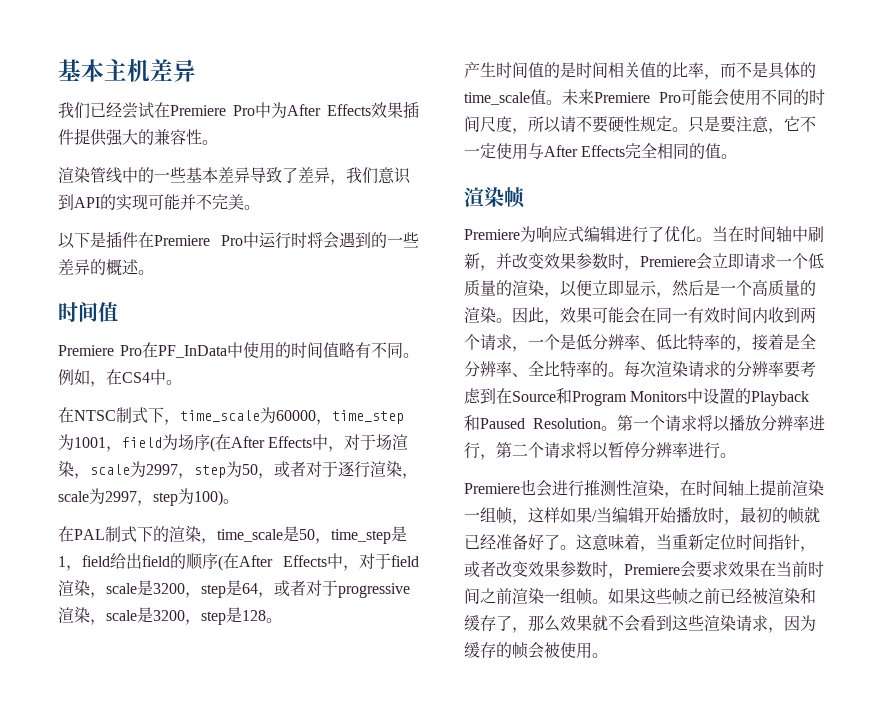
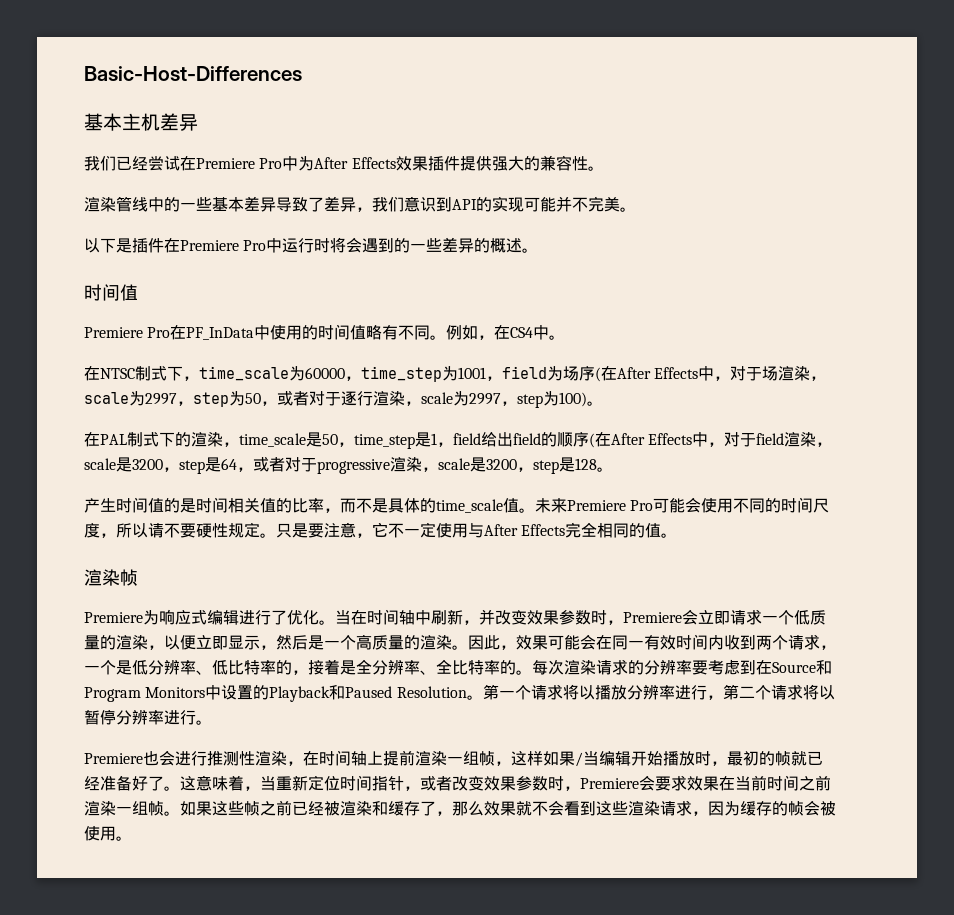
+ Basic-Host-Differences

